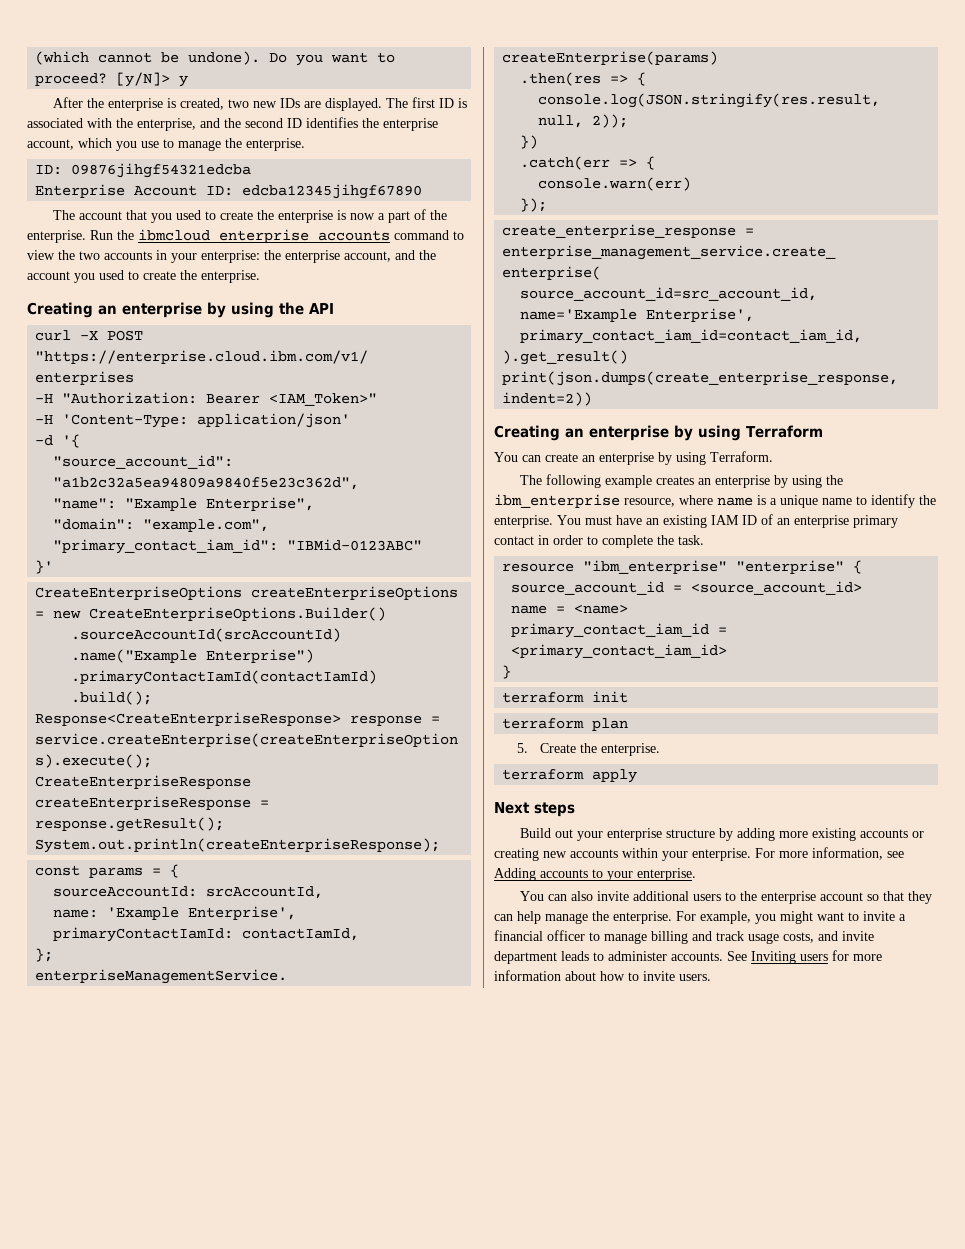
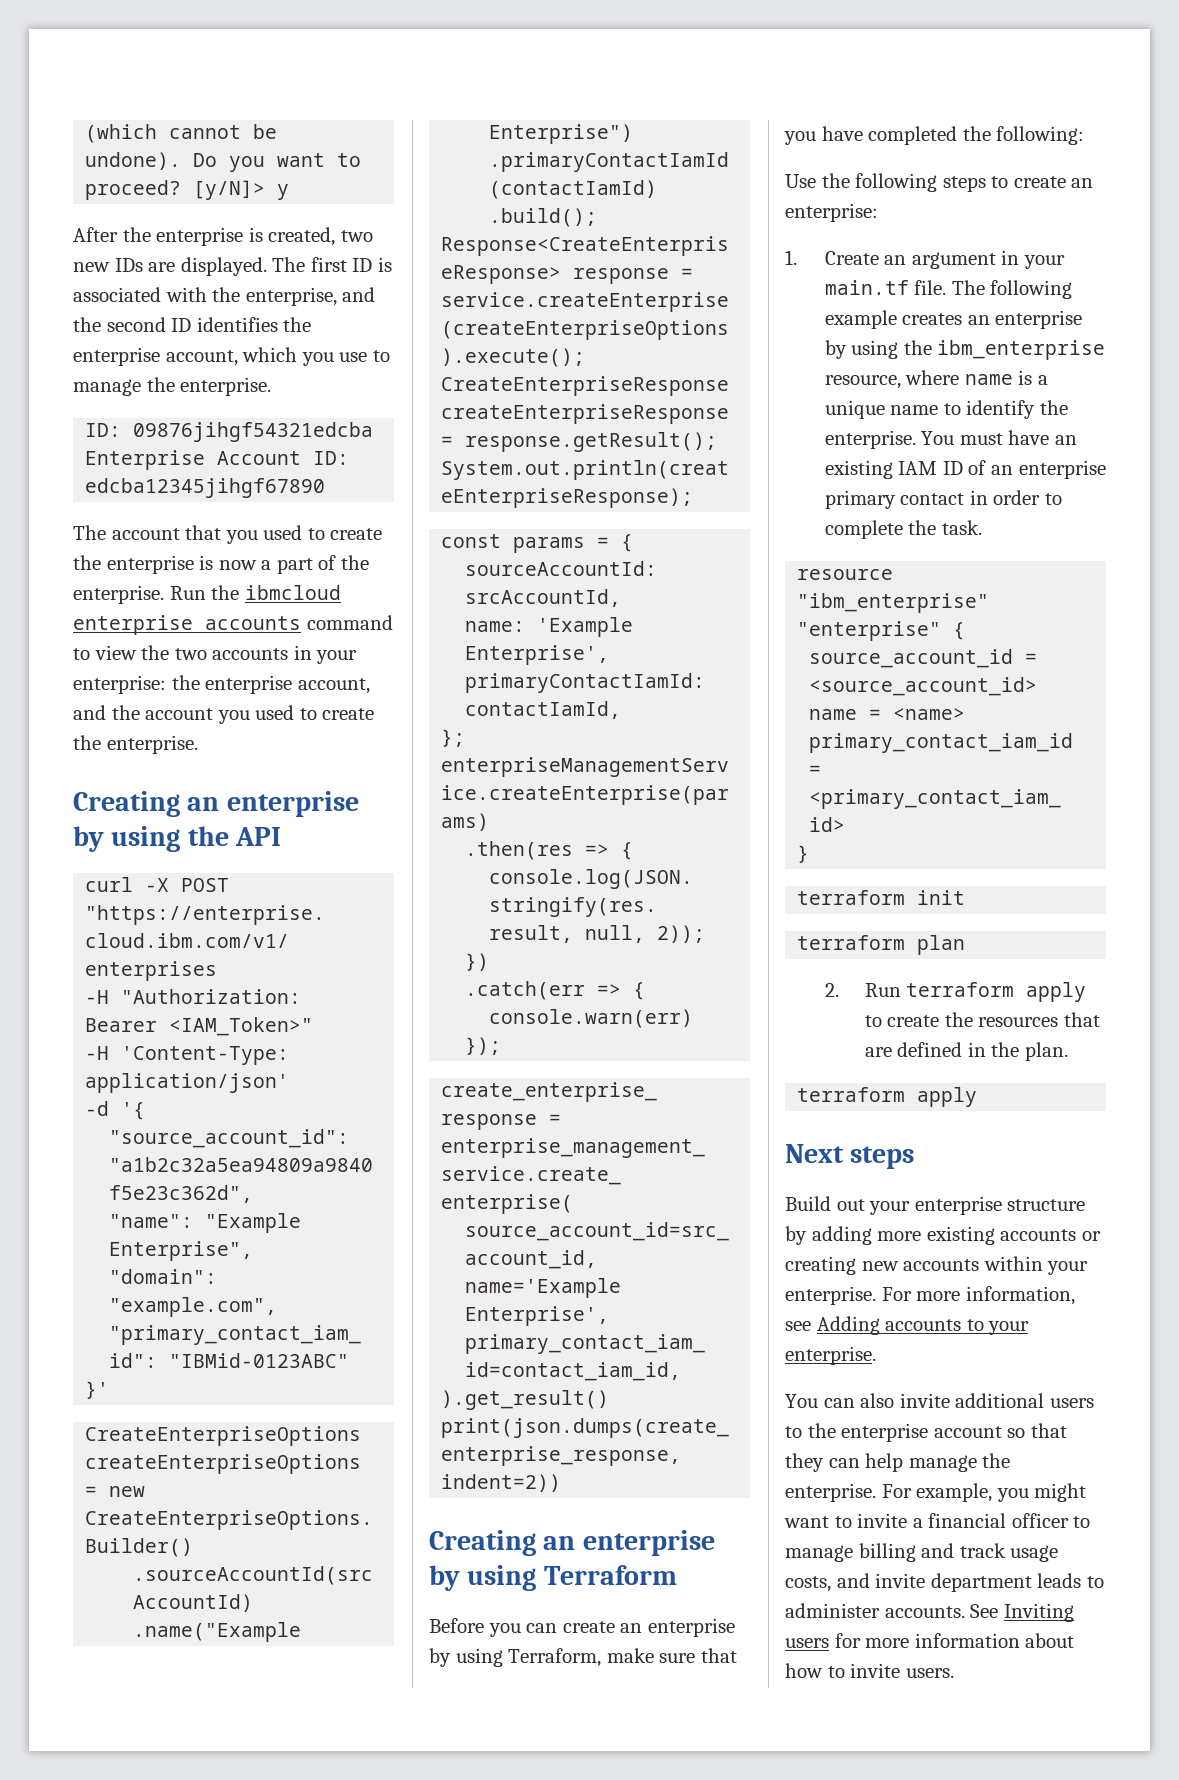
- You can create an enterprise by using Terraform.
- The following example creates an enterprise by using the ibm_enterprise resource, where name is a unique name to identify the enterprise.
+ Before you can create an enterprise by using Terraform, make sure that you have completed the following:
+ Use the following steps to create an enterprise:
+ 1. Create an argument in your main.tf file. The following example creates an enterprise by using the ibm_enterprise resource, where name is a unique name to identify the enterprise.
- 5. Create the enterprise.
+ 2. Run terraform apply to create the resources that are defined in the plan.

